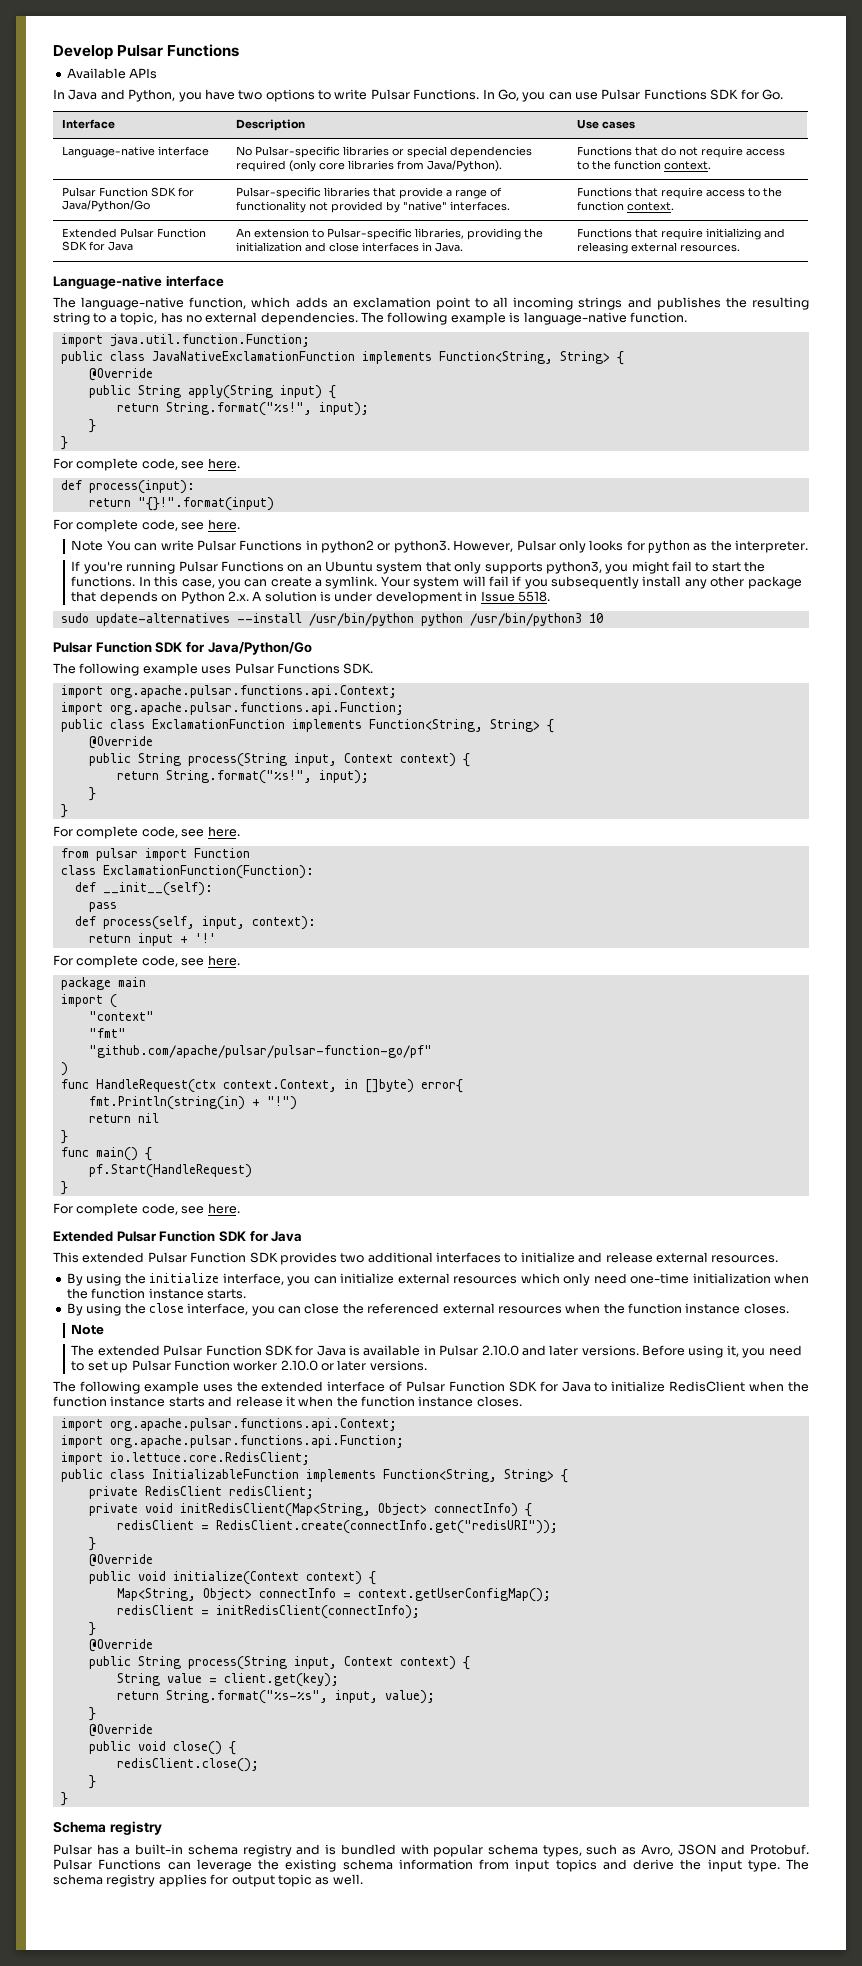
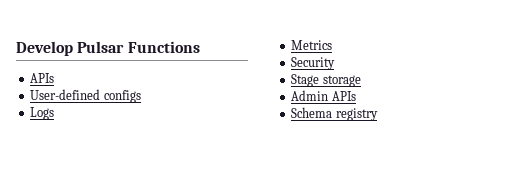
  Develop Pulsar Functions
- Available APIs
- In Java and Python, you have two options to write Pulsar Functions. In Go, you can use Pulsar Functions SDK for Go.
- Interface | Description | Use cases
- Language-native interface | No Pulsar-specific libraries or special dependencies required (only core libraries from Java/Python). | Functions that do not require access to the function context.
- Pulsar Function SDK for Java/Python/Go | Pulsar-specific libraries that provide a range of functionality not provided by "native" interfaces. | Functions that require access to the function context.
- Extended Pulsar Function SDK for Java | An extension to Pulsar-specific libraries, providing the initialization and close interfaces in Java. | Functions that require initializing and releasing external resources.
- Language-native interface
- The language-native function, which adds an exclamation point to all incoming strings and publishes the resulting string to a topic, has no external dependencies. The following example is language-native function.
- import java.util.function.Function;
- public class JavaNativeExclamationFunction implements Function<String, String> {
- @Override
- public String apply(String input) {
- return String.format("%s!", input);
- }
- }
- For complete code, see here.
- def process(input):
- return "{}!".format(input)
- For complete code, see here.
- Note You can write Pulsar Functions in python2 or python3. However, Pulsar only looks for python as the interpreter.
- If you're running Pulsar Functions on an Ubuntu system that only supports python3, you might fail to start the functions. In this case, you can create a symlink. Your system will fail if you subsequently install any other package that depends on Python 2.x. A solution is under development in Issue 5518.
- sudo update-alternatives --install /usr/bin/python python /usr/bin/python3 10
- Pulsar Function SDK for Java/Python/Go
- The following example uses Pulsar Functions SDK.
- import org.apache.pulsar.functions.api.Context;
- import org.apache.pulsar.functions.api.Function;
- public class ExclamationFunction implements Function<String, String> {
- @Override
- public String process(String input, Context context) {
- return String.format("%s!", input);
- }
- }
- For complete code, see here.
- from pulsar import Function
- class ExclamationFunction(Function):
- def __init__(self):
- pass
- def process(self, input, context):
- return input + '!'
- For complete code, see here.
- package main
- import (
- "context"
- "fmt"
- "github.com/apache/pulsar/pulsar-function-go/pf"
- )
- func HandleRequest(ctx context.Context, in []byte) error{
- fmt.Println(string(in) + "!")
- return nil
- }
- func main() {
- pf.Start(HandleRequest)
- }
- For complete code, see here.
- Extended Pulsar Function SDK for Java
- This extended Pulsar Function SDK provides two additional interfaces to initialize and release external resources.
- By using the initialize interface, you can initialize external resources which only need one-time initialization when the function instance starts.
- By using the close interface, you can close the referenced external resources when the function instance closes.
- Note
- The extended Pulsar Function SDK for Java is available in Pulsar 2.10.0 and later versions. Before using it, you need to set up Pulsar Function worker 2.10.0 or later versions.
- The following example uses the extended interface of Pulsar Function SDK for Java to initialize RedisClient when the function instance starts and release it when the function instance closes.
- import org.apache.pulsar.functions.api.Context;
- import org.apache.pulsar.functions.api.Function;
- import io.lettuce.core.RedisClient;
- public class InitializableFunction implements Function<String, String> {
- private RedisClient redisClient;
- private void initRedisClient(Map<String, Object> connectInfo) {
- redisClient = RedisClient.create(connectInfo.get("redisURI"));
- }
- @Override
- public void initialize(Context context) {
- Map<String, Object> connectInfo = context.getUserConfigMap();
- redisClient = initRedisClient(connectInfo);
- }
- @Override
- public String process(String input, Context context) {
- String value = client.get(key);
- return String.format("%s-%s", input, value);
- }
- @Override
- public void close() {
- redisClient.close();
- }
- }
+ APIs
+ User-defined configs
+ Logs
+ Metrics
+ Security
+ Stage storage
+ Admin APIs
  Schema registry
- Pulsar has a built-in schema registry and is bundled with popular schema types, such as Avro, JSON and Protobuf. Pulsar Functions can leverage the existing schema information from input topics and derive the input type. The schema registry applies for output topic as well.

